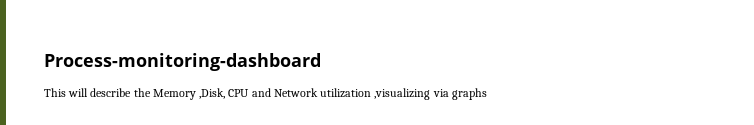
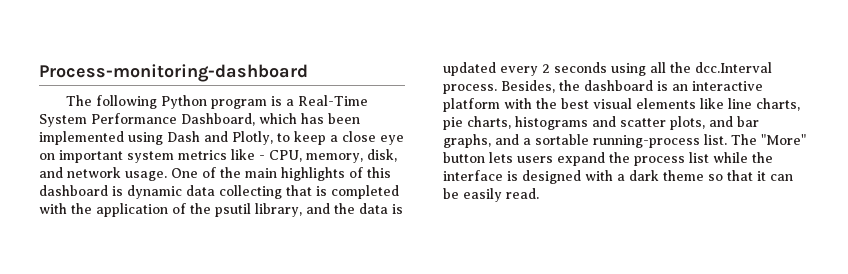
- This will describe the Memory ,Disk, CPU and Network utilization ,visualizing via graphs
+ The following Python program is a Real-Time System Performance Dashboard, which has been implemented using Dash and Plotly, to keep a close eye on important system metrics like - CPU, memory, disk, and network usage. One of the main highlights of this dashboard is dynamic data collecting that is completed with the application of the psutil library, and the data is updated every 2 seconds using all the dcc.Interval process. Besides, the dashboard is an interactive platform with the best visual elements like line charts, pie charts, histograms and scatter plots, and bar graphs, and a sortable running-process list. The "More" button lets users expand the process list while the interface is designed with a dark theme so that it can be easily read.

